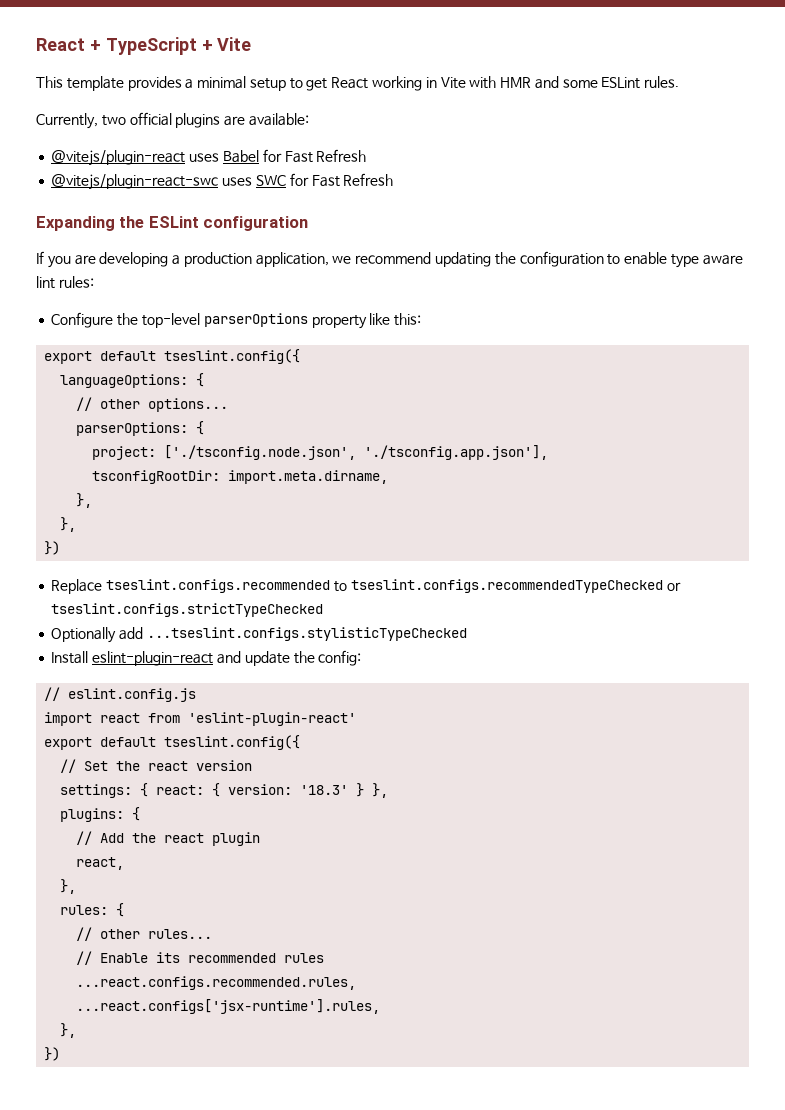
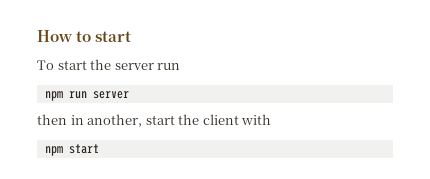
- React + TypeScript + Vite
- This template provides a minimal setup to get React working in Vite with HMR and some ESLint rules.
- Currently, two official plugins are available:
- @vitejs/plugin-react uses Babel for Fast Refresh
- @vitejs/plugin-react-swc uses SWC for Fast Refresh
- Expanding the ESLint configuration
- If you are developing a production application, we recommend updating the configuration to enable type aware lint rules:
- Configure the top-level parserOptions property like this:
- export default tseslint.config({
- languageOptions: {
- // other options...
- parserOptions: {
- project: ['./tsconfig.node.json', './tsconfig.app.json'],
- tsconfigRootDir: import.meta.dirname,
- },
- },
- })
- Replace tseslint.configs.recommended to tseslint.configs.recommendedTypeChecked or tseslint.configs.strictTypeChecked
- Optionally add ...tseslint.configs.stylisticTypeChecked
- Install eslint-plugin-react and update the config:
- // eslint.config.js
- import react from 'eslint-plugin-react'
- export default tseslint.config({
- // Set the react version
- settings: { react: { version: '18.3' } },
- plugins: {
- // Add the react plugin
- react,
- },
- rules: {
- // other rules...
- // Enable its recommended rules
- ...react.configs.recommended.rules,
- ...react.configs['jsx-runtime'].rules,
- },
- })
+ How to start
+ To start the server run
+ npm run server
+ then in another, start the client with
+ npm start

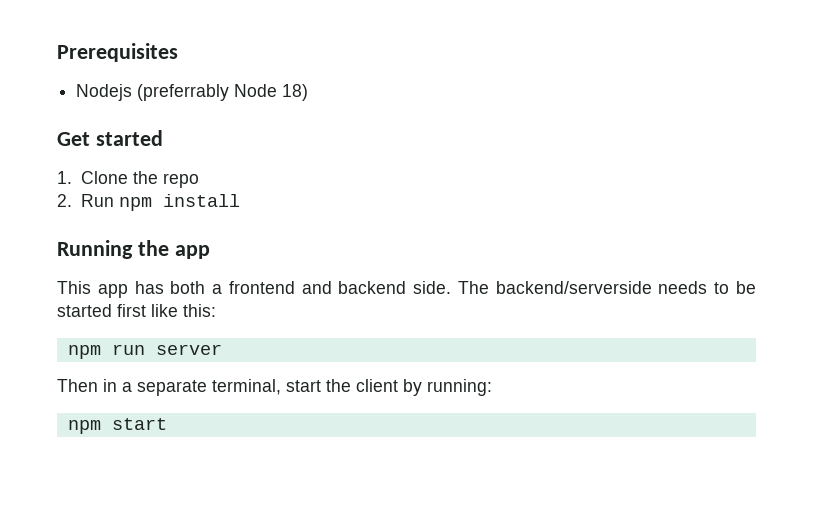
- How to start
- To start the server run
+ Prerequisites
+ Nodejs (preferrably Node 18)
+ Get started
+ 1. Clone the repo
+ 2. Run npm install
+ Running the app
+ This app has both a frontend and backend side. The backend/serverside needs to be started first like this:
  npm run server
- then in another, start the client with
+ Then in a separate terminal, start the client by running:

